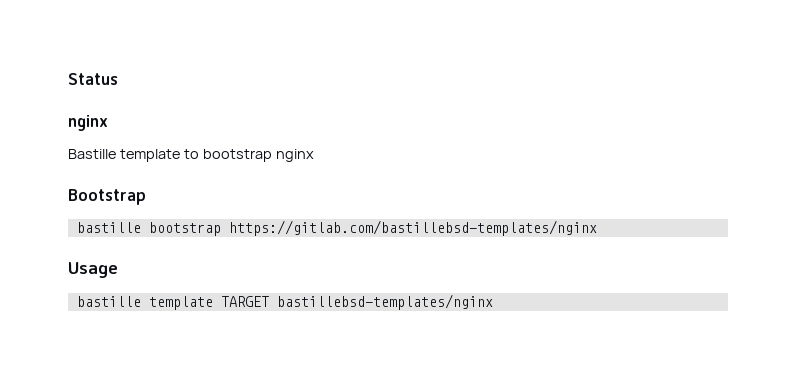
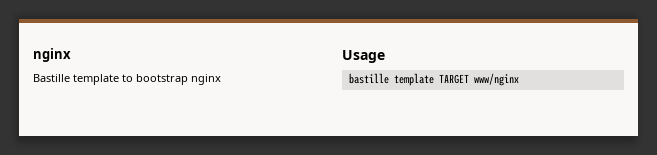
- Status
- Bootstrap
- bastille bootstrap https://gitlab.com/bastillebsd-templates/nginx
- bastille template TARGET bastillebsd-templates/nginx
+ bastille template TARGET www/nginx

